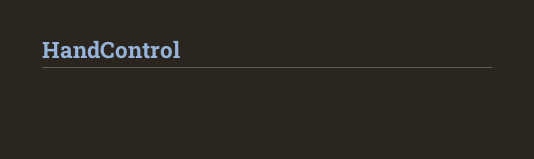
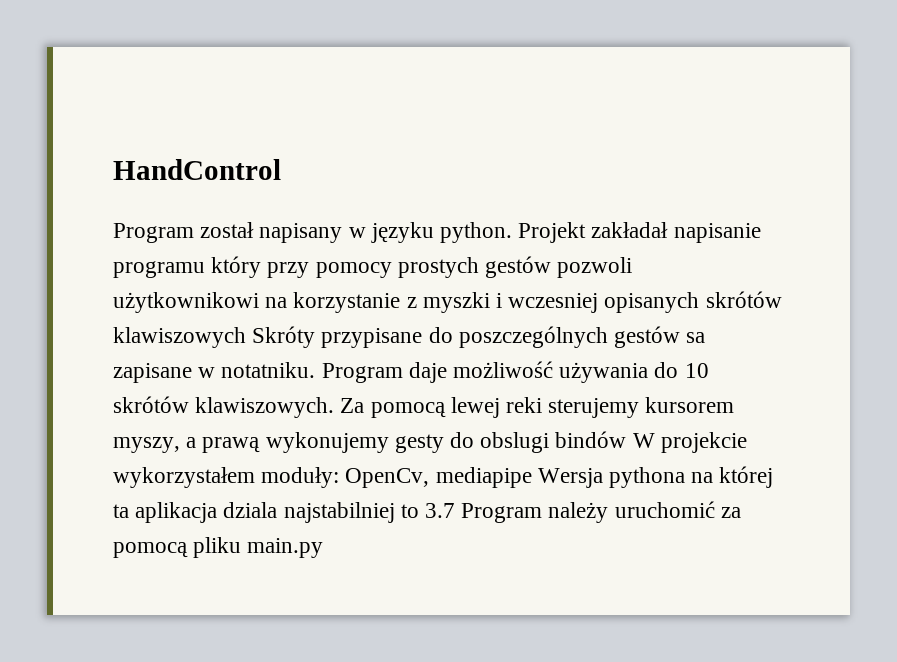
+ Program został napisany w języku python. Projekt zakładał napisanie programu który przy pomocy prostych gestów pozwoli użytkownikowi na korzystanie z myszki i wczesniej opisanych skrótów klawiszowych Skróty przypisane do poszczególnych gestów sa zapisane w notatniku. Program daje możliwość używania do 10 skrótów klawiszowych. Za pomocą lewej reki sterujemy kursorem myszy, a prawą wykonujemy gesty do obslugi bindów W projekcie wykorzystałem moduły: OpenCv, mediapipe Wersja pythona na której ta aplikacja dziala najstabilniej to 3.7 Program należy uruchomić za pomocą pliku main.py

